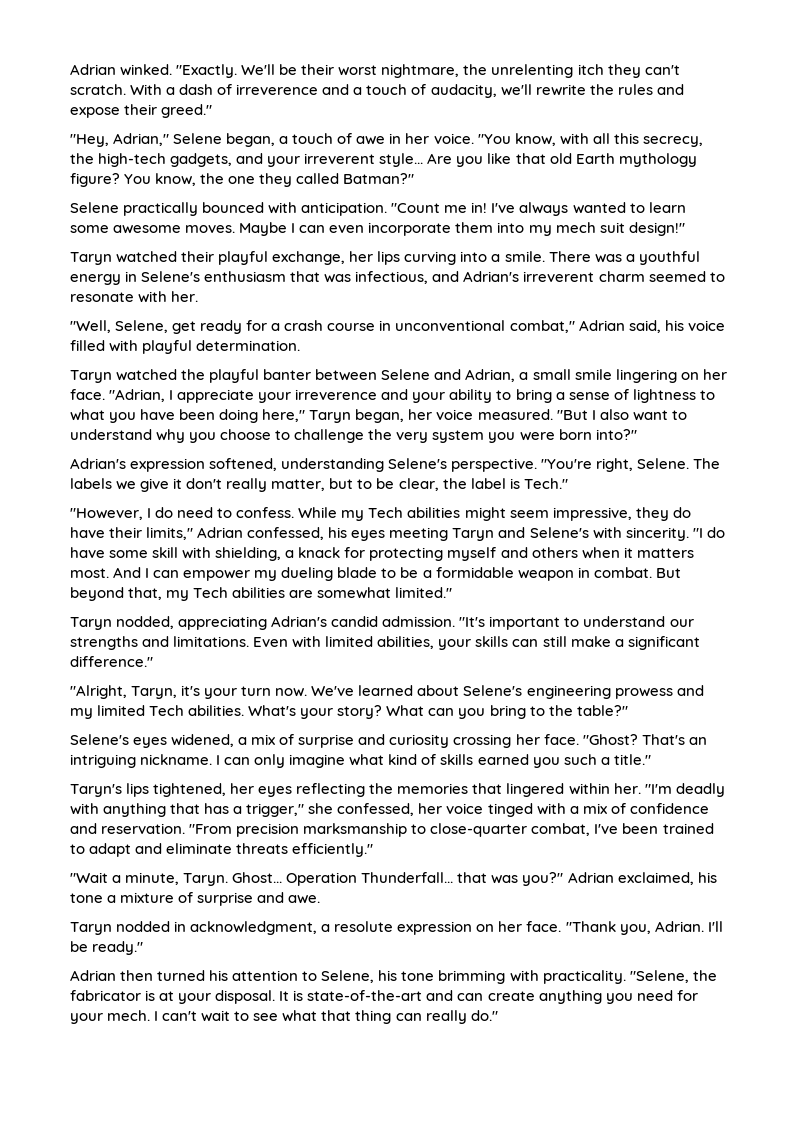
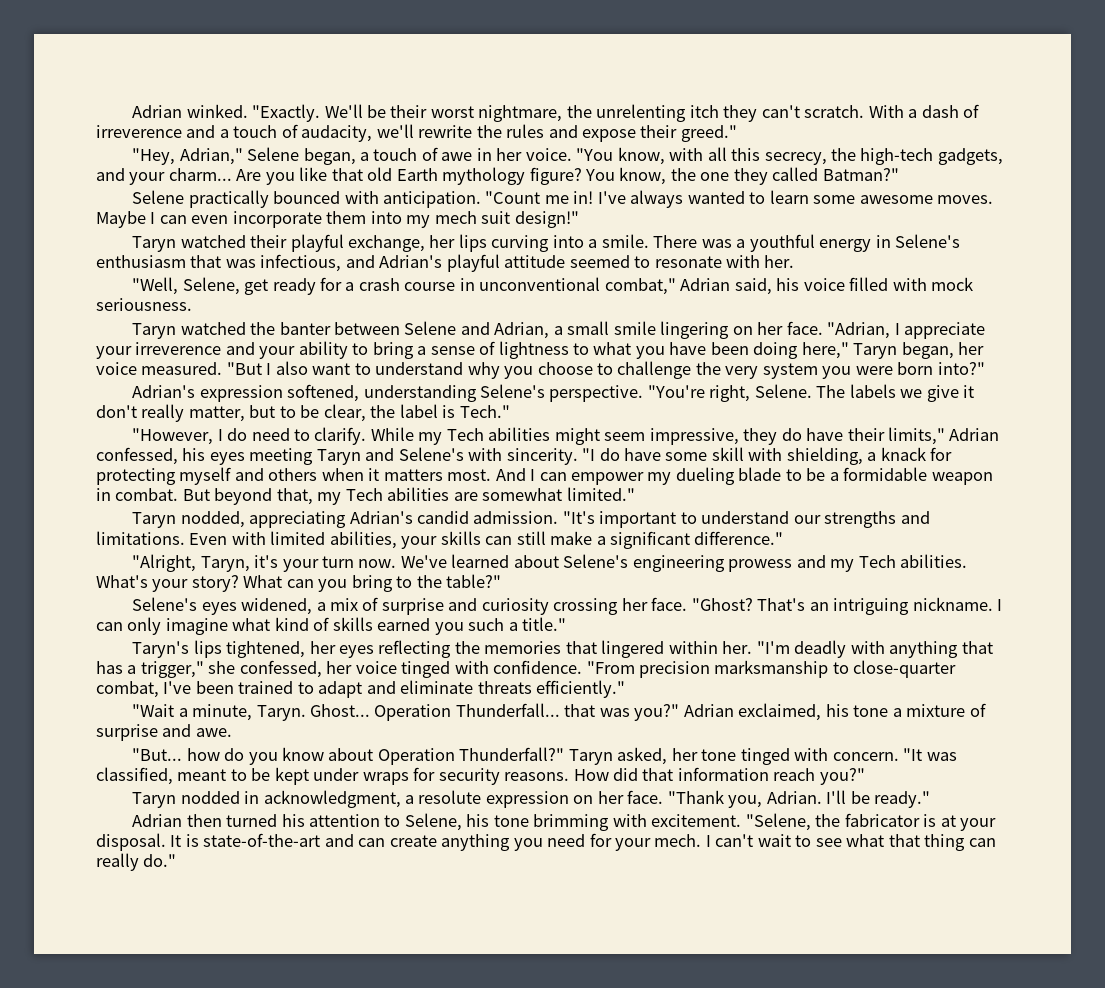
- "You know, with all this secrecy, the high-tech gadgets, and your irreverent style...
+ "You know, with all this secrecy, the high-tech gadgets, and your charm...
- There was a youthful energy in Selene's enthusiasm that was infectious, and Adrian's irreverent charm seemed to resonate with her.
+ There was a youthful energy in Selene's enthusiasm that was infectious, and Adrian's playful attitude seemed to resonate with her.
- "Well, Selene, get ready for a crash course in unconventional combat," Adrian said, his voice filled with playful determination.
+ "Well, Selene, get ready for a crash course in unconventional combat," Adrian said, his voice filled with mock seriousness.
- Taryn watched the playful banter between Selene and Adrian, a small smile lingering on her face.
+ Taryn watched the banter between Selene and Adrian, a small smile lingering on her face.
- "However, I do need to confess.
+ "However, I do need to clarify.
- We've learned about Selene's engineering prowess and my limited Tech abilities.
+ We've learned about Selene's engineering prowess and my Tech abilities.
- "I'm deadly with anything that has a trigger," she confessed, her voice tinged with a mix of confidence and reservation.
+ "I'm deadly with anything that has a trigger," she confessed, her voice tinged with confidence.
+ "But... how do you know about Operation Thunderfall?" Taryn asked, her tone tinged with concern. "It was classified, meant to be kept under wraps for security reasons. How did that information reach you?"
- Adrian then turned his attention to Selene, his tone brimming with practicality.
+ Adrian then turned his attention to Selene, his tone brimming with excitement.

